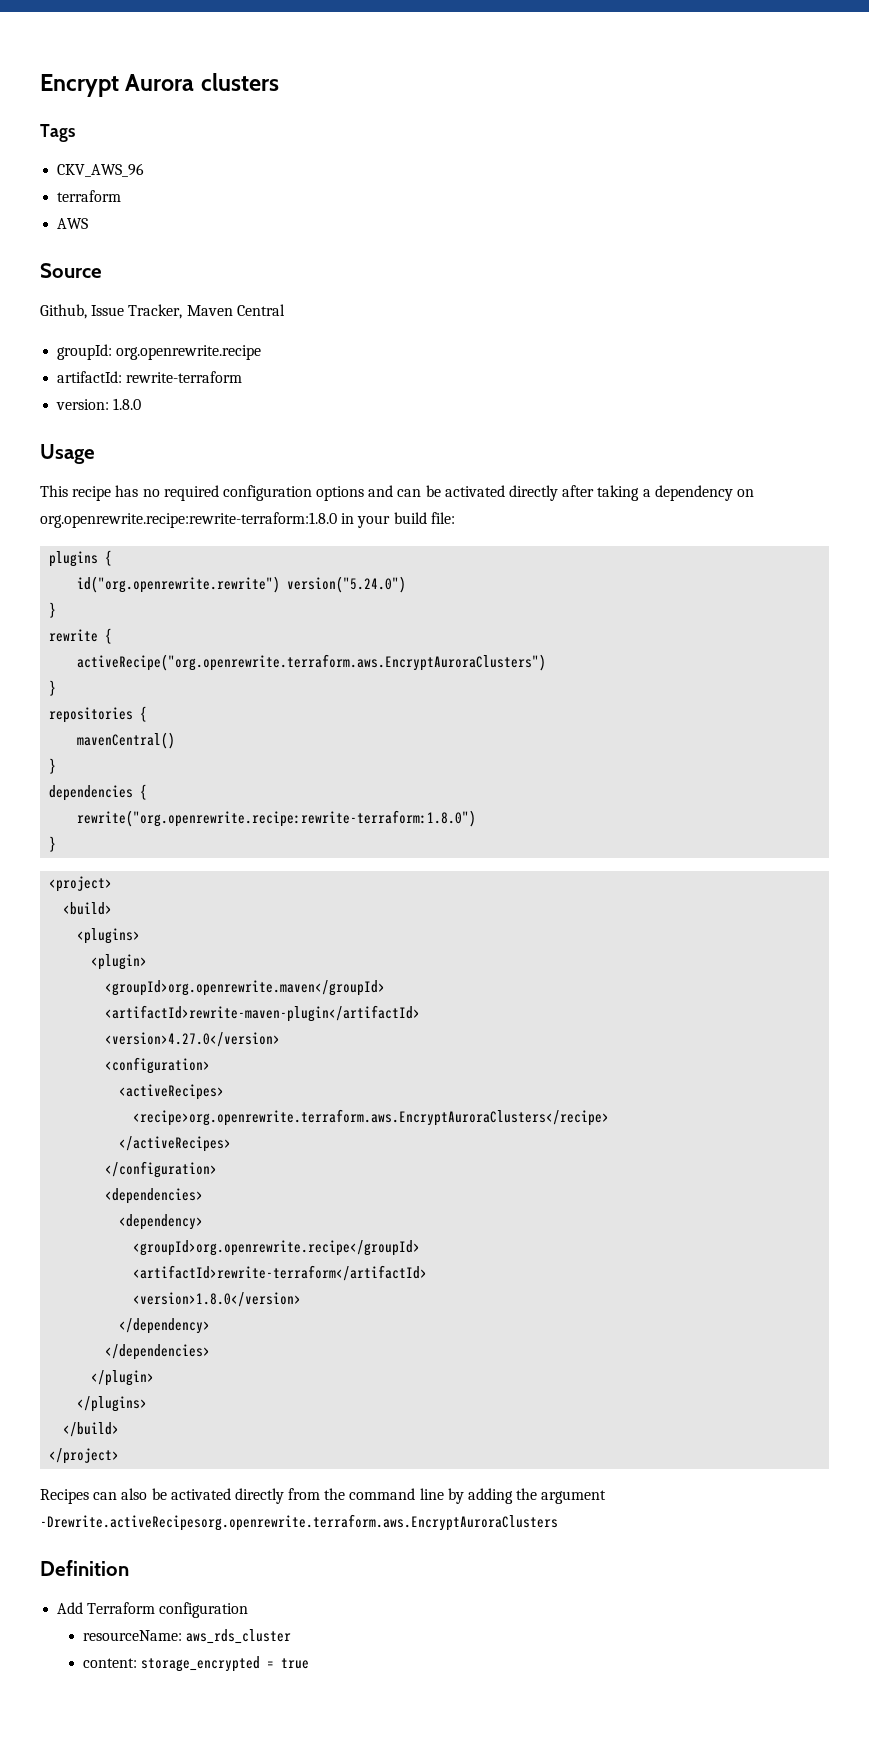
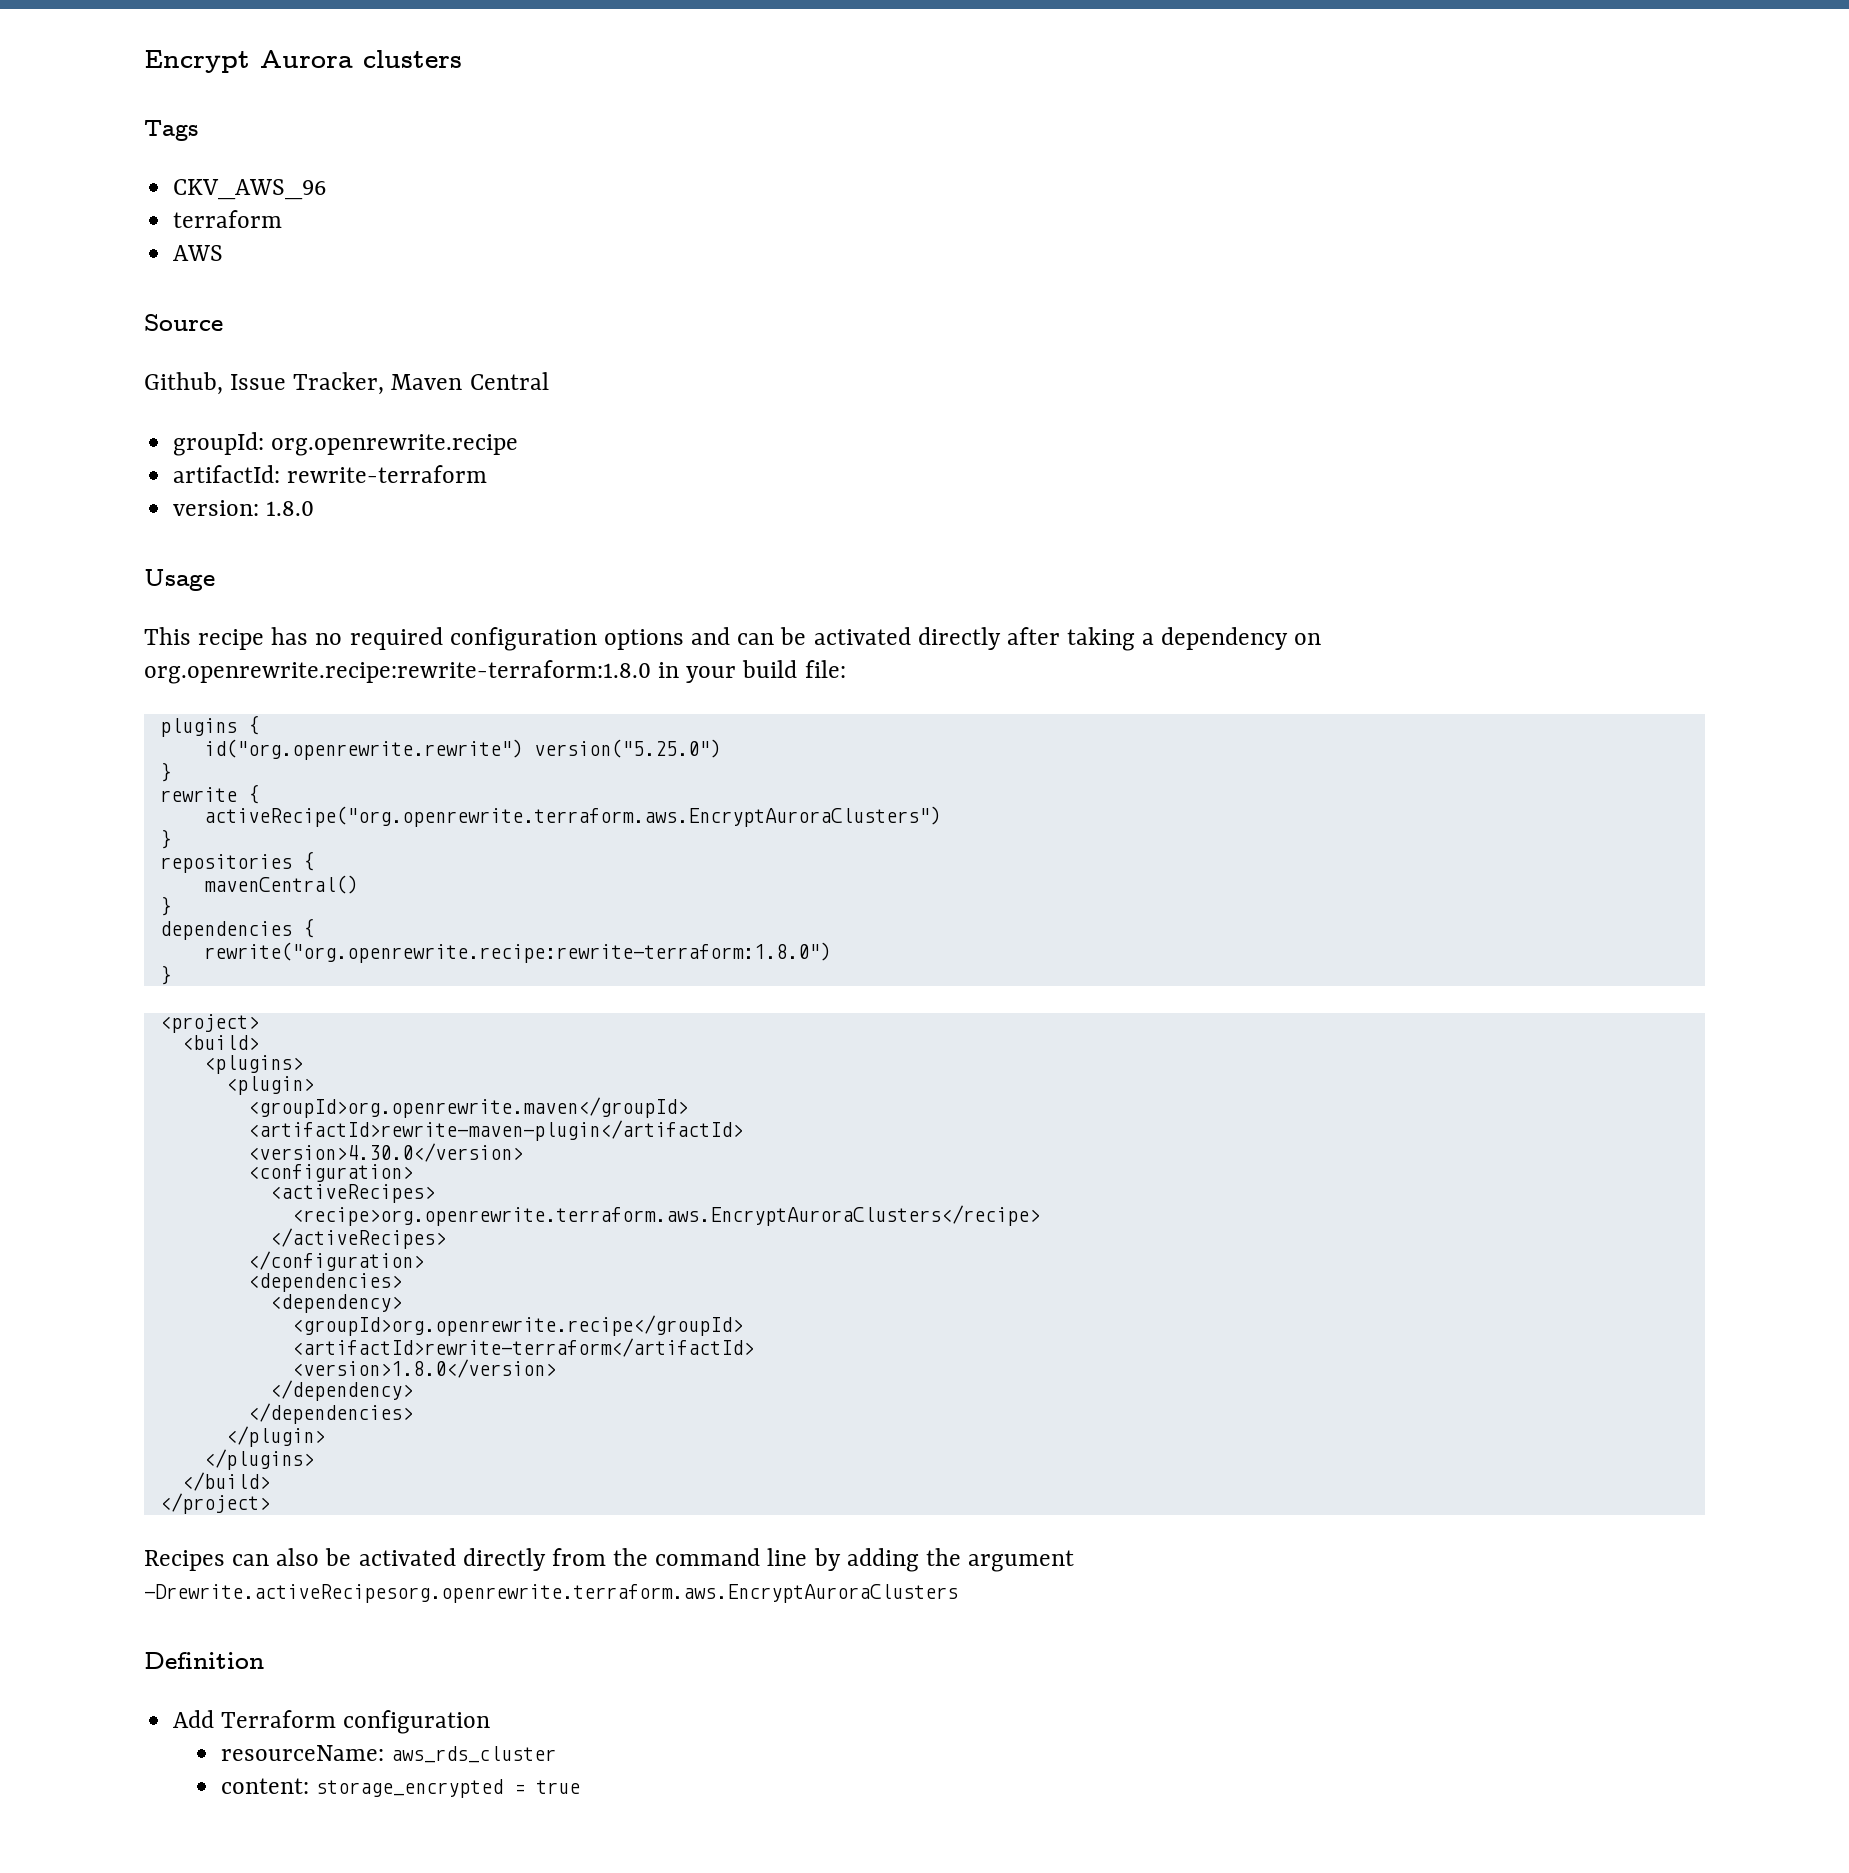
- id("org.openrewrite.rewrite") version("5.24.0")
+ id("org.openrewrite.rewrite") version("5.25.0")
- <version>4.27.0</version>
+ <version>4.30.0</version>

